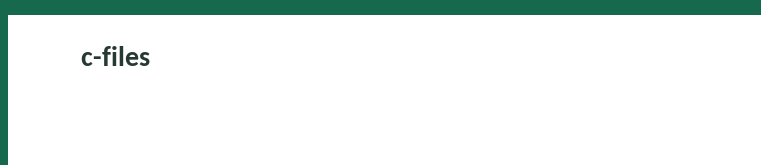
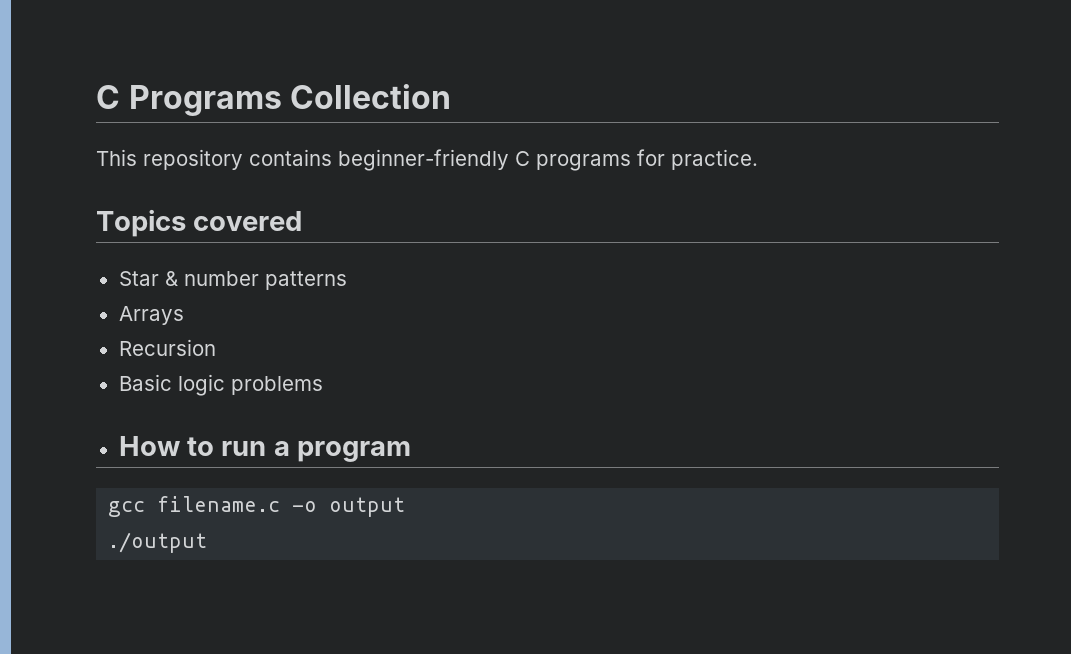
- c-files
+ C Programs Collection
+ This repository contains beginner-friendly C programs for practice.
+ Topics covered
+ Star & number patterns
+ Arrays
+ Recursion
+ Basic logic problems
+ How to run a program
+ gcc filename.c -o output
+ ./output

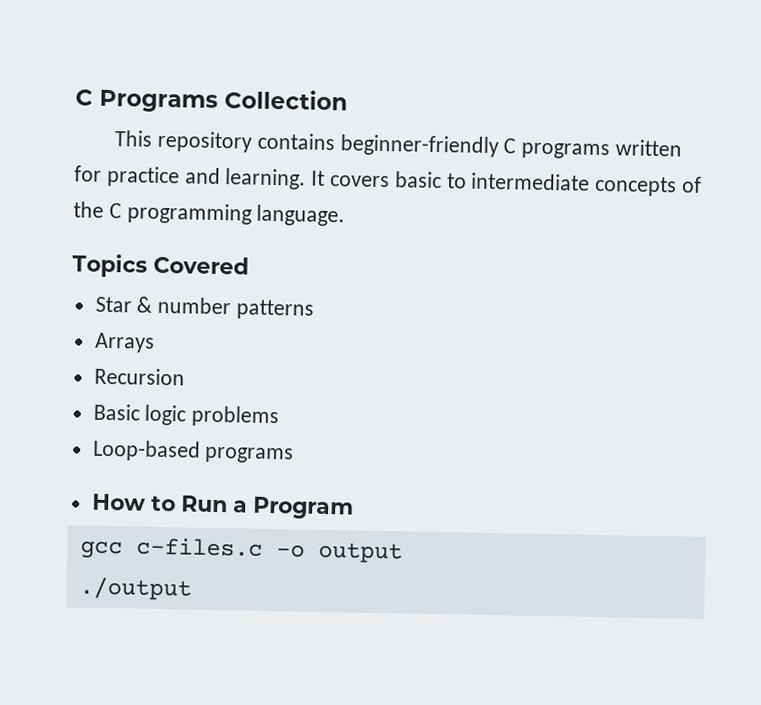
- This repository contains beginner-friendly C programs for practice.
+ This repository contains beginner-friendly C programs written for practice and learning. It covers basic to intermediate concepts of the C programming language.
- Topics covered
+ Topics Covered
+ Loop-based programs
- How to run a program
+ How to Run a Program
- gcc filename.c -o output
+ gcc c-files.c -o output

